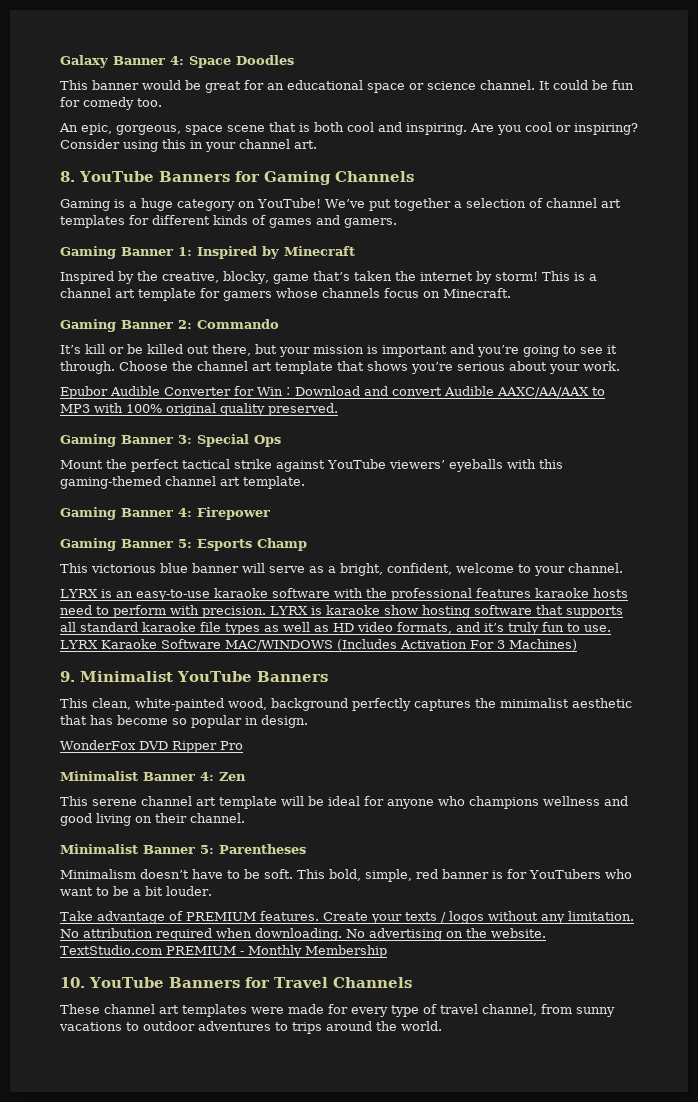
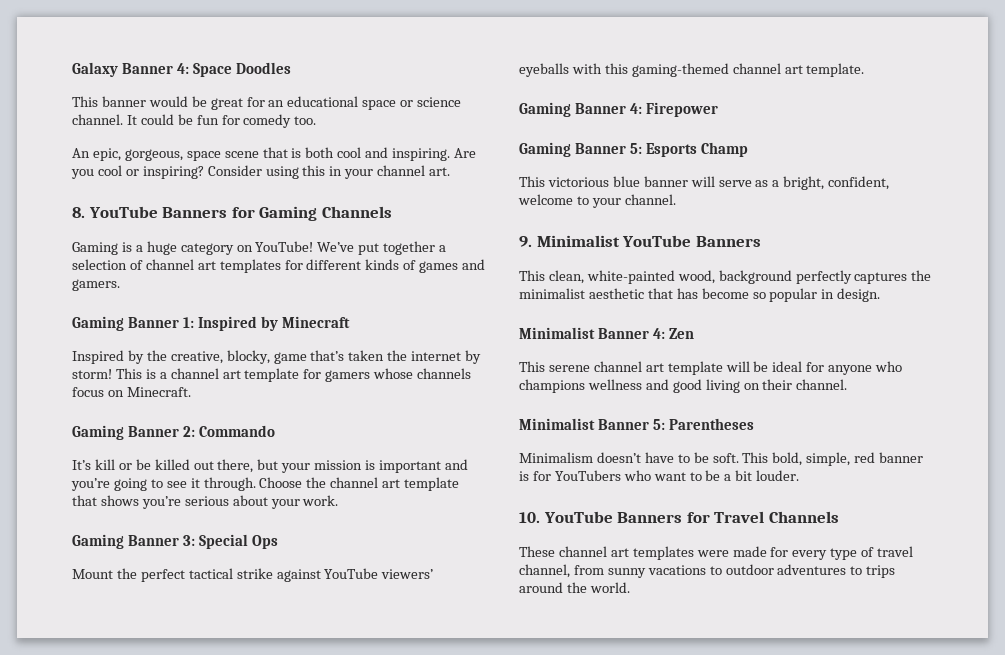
- Epubor Audible Converter for Win：Download and convert Audible AAXC/AA/AAX to MP3 with 100% original quality preserved.
- LYRX is an easy-to-use karaoke software with the professional features karaoke hosts need to perform with precision. LYRX is karaoke show hosting software that supports all standard karaoke file types as well as HD video formats, and it’s truly fun to use. LYRX Karaoke Software MAC/WINDOWS (Includes Activation For 3 Machines)
- WonderFox DVD Ripper Pro
- Take advantage of PREMIUM features. Create your texts / logos without any limitation. No attribution required when downloading. No advertising on the website. TextStudio.com PREMIUM - Monthly Membership

